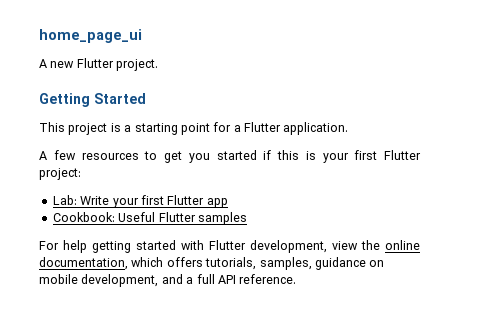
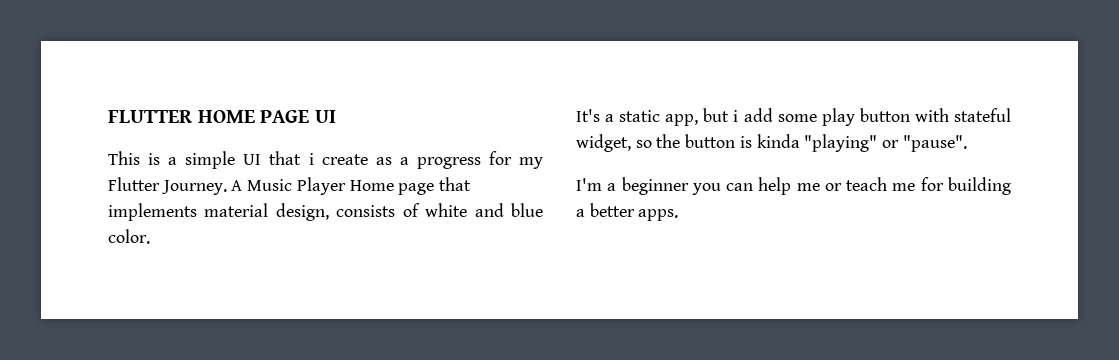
- home_page_ui
- A new Flutter project.
- Getting Started
+ FLUTTER HOME PAGE UI
- This project is a starting point for a Flutter application.
- A few resources to get you started if this is your first Flutter project:
- Lab: Write your first Flutter app
- Cookbook: Useful Flutter samples
- For help getting started with Flutter development, view the online documentation, which offers tutorials, samples, guidance on mobile development, and a full API reference.
+ This is a simple UI that i create as a progress for my Flutter Journey. A Music Player Home page that implements material design, consists of white and blue color.
+ It's a static app, but i add some play button with stateful widget, so the button is kinda "playing" or "pause".
+ I'm a beginner you can help me or teach me for building a better apps.

